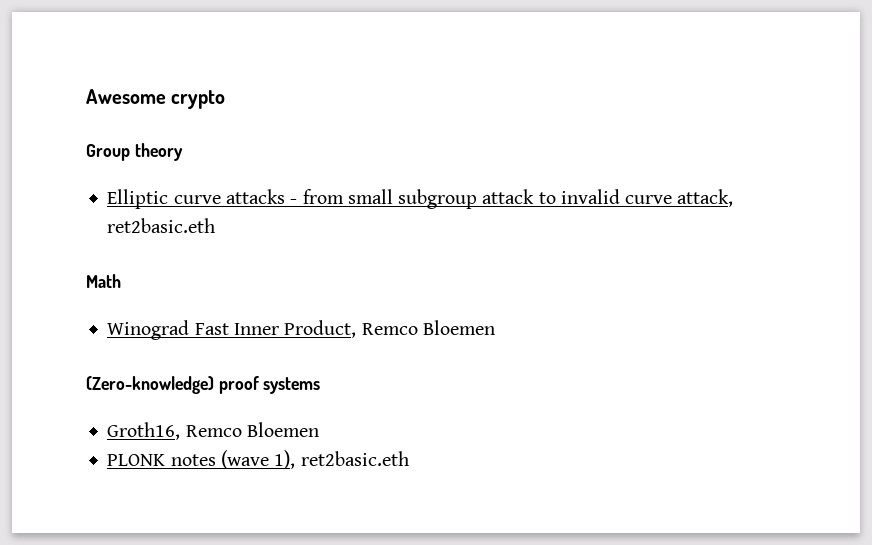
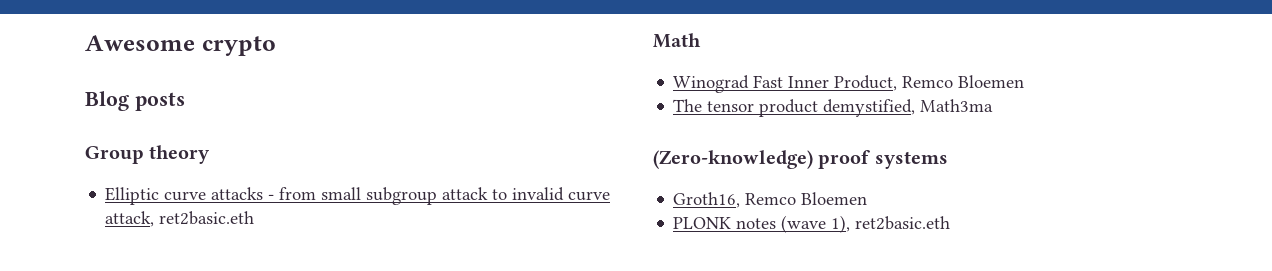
+ Blog posts
+ The tensor product demystified, Math3ma

